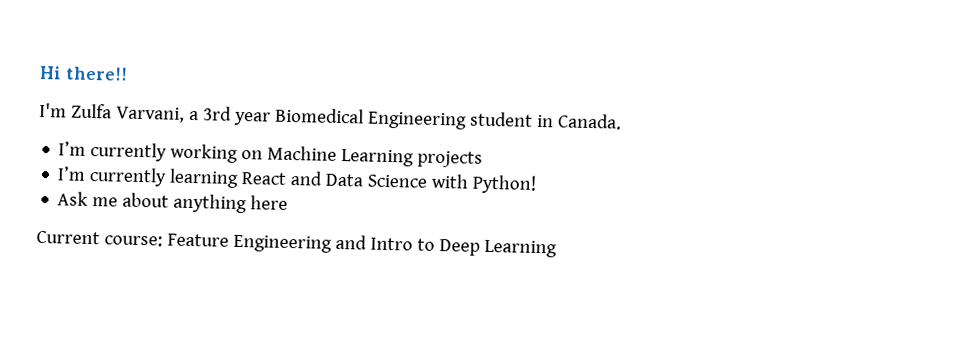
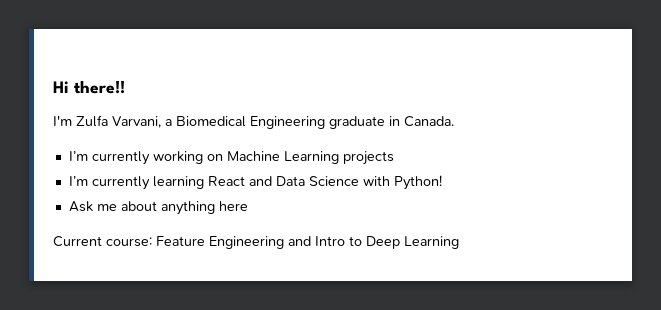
- I'm Zulfa Varvani, a 3rd year Biomedical Engineering student in Canada.
+ I'm Zulfa Varvani, a Biomedical Engineering graduate in Canada.

